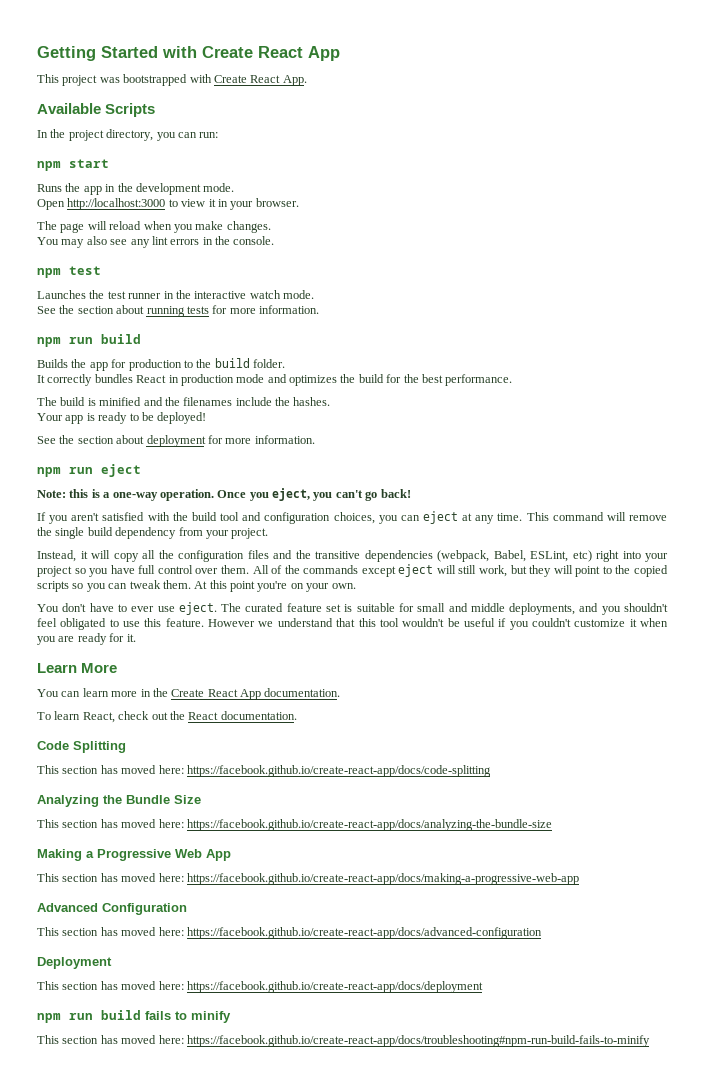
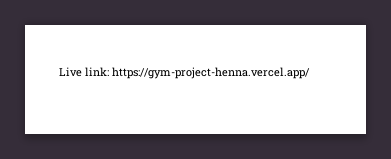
- Getting Started with Create React App
- This project was bootstrapped with Create React App.
- Available Scripts
- In the project directory, you can run:
- npm start
- Runs the app in the development mode.
- Open http://localhost:3000 to view it in your browser.
- The page will reload when you make changes.
- You may also see any lint errors in the console.
- npm test
- Launches the test runner in the interactive watch mode.
- See the section about running tests for more information.
- npm run build
- Builds the app for production to the build folder.
- It correctly bundles React in production mode and optimizes the build for the best performance.
- The build is minified and the filenames include the hashes.
- Your app is ready to be deployed!
- See the section about deployment for more information.
- npm run eject
- Note: this is a one-way operation. Once you eject, you can't go back!
- If you aren't satisfied with the build tool and configuration choices, you can eject at any time. This command will remove the single build dependency from your project.
- Instead, it will copy all the configuration files and the transitive dependencies (webpack, Babel, ESLint, etc) right into your project so you have full control over them. All of the commands except eject will still work, but they will point to the copied scripts so you can tweak them. At this point you're on your own.
- You don't have to ever use eject. The curated feature set is suitable for small and middle deployments, and you shouldn't feel obligated to use this feature. However we understand that this tool wouldn't be useful if you couldn't customize it when you are ready for it.
- Learn More
- You can learn more in the Create React App documentation.
- To learn React, check out the React documentation.
- Code Splitting
- This section has moved here: https://facebook.github.io/create-react-app/docs/code-splitting
- Analyzing the Bundle Size
- This section has moved here: https://facebook.github.io/create-react-app/docs/analyzing-the-bundle-size
- Making a Progressive Web App
- This section has moved here: https://facebook.github.io/create-react-app/docs/making-a-progressive-web-app
- Advanced Configuration
- This section has moved here: https://facebook.github.io/create-react-app/docs/advanced-configuration
- Deployment
- This section has moved here: https://facebook.github.io/create-react-app/docs/deployment
- npm run build fails to minify
- This section has moved here: https://facebook.github.io/create-react-app/docs/troubleshooting#npm-run-build-fails-to-minify
+ Live link: https://gym-project-henna.vercel.app/

